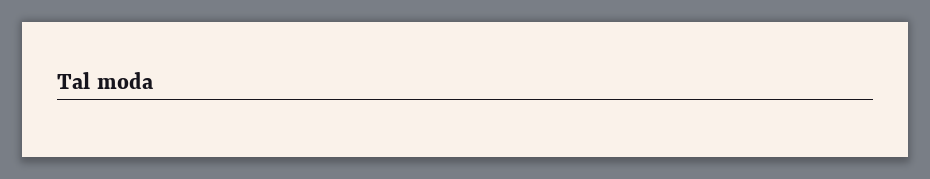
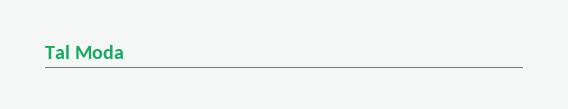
- Tal moda
+ Tal Moda

